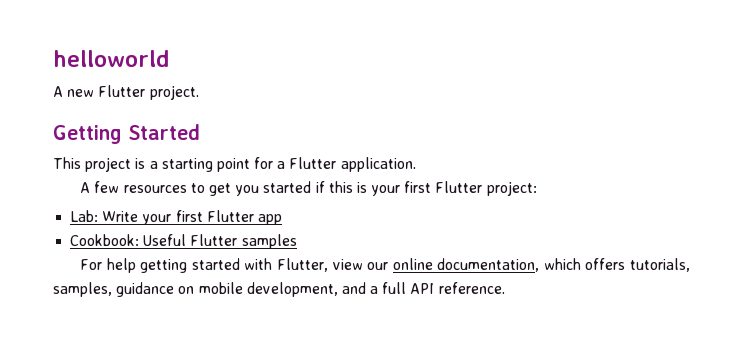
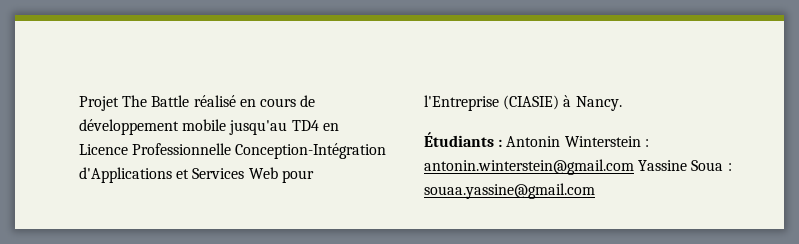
- helloworld
- A new Flutter project.
- Getting Started
- This project is a starting point for a Flutter application.
- A few resources to get you started if this is your first Flutter project:
- Lab: Write your first Flutter app
- Cookbook: Useful Flutter samples
- For help getting started with Flutter, view our online documentation, which offers tutorials, samples, guidance on mobile development, and a full API reference.
+ Projet The Battle réalisé en cours de développement mobile jusqu'au TD4 en Licence Professionnelle Conception-Intégration d'Applications et Services Web pour l'Entreprise (CIASIE) à Nancy.
+ Étudiants : Antonin Winterstein : antonin.winterstein@gmail.com Yassine Soua : souaa.yassine@gmail.com

